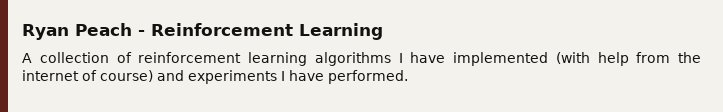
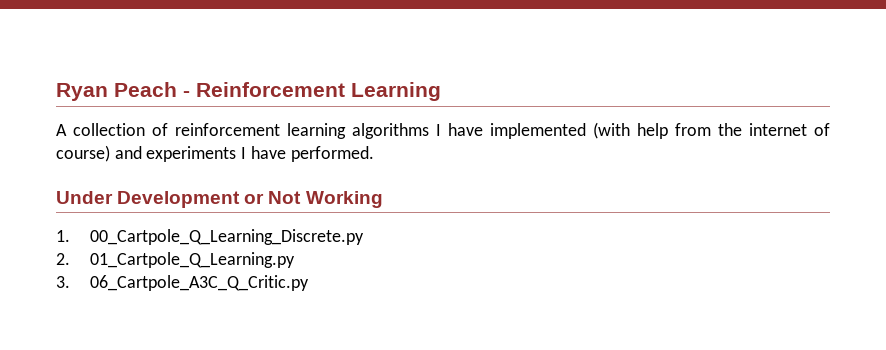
+ Under Development or Not Working
+ 1. 00_Cartpole_Q_Learning_Discrete.py
+ 2. 01_Cartpole_Q_Learning.py
+ 3. 06_Cartpole_A3C_Q_Critic.py

